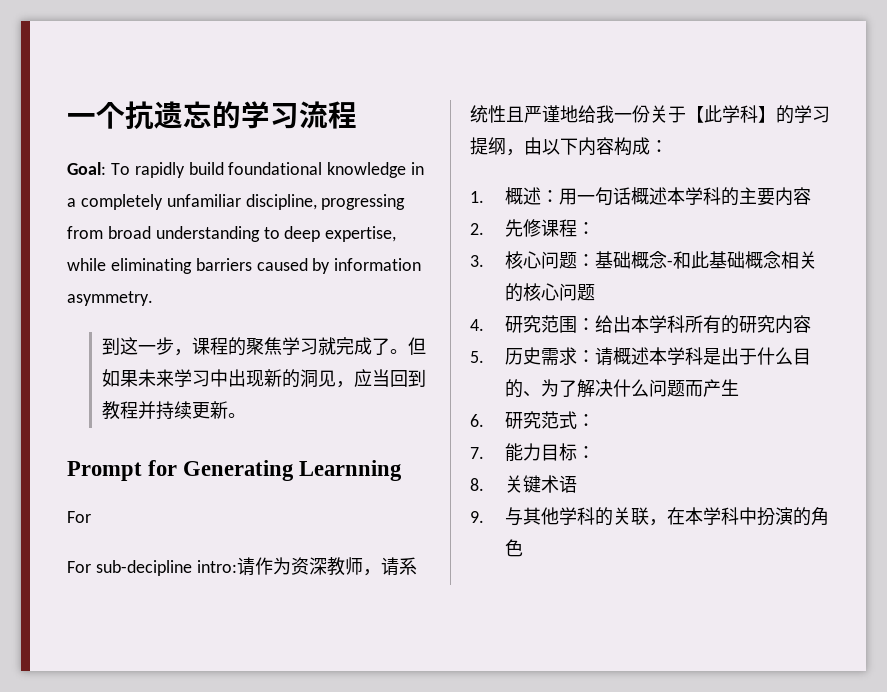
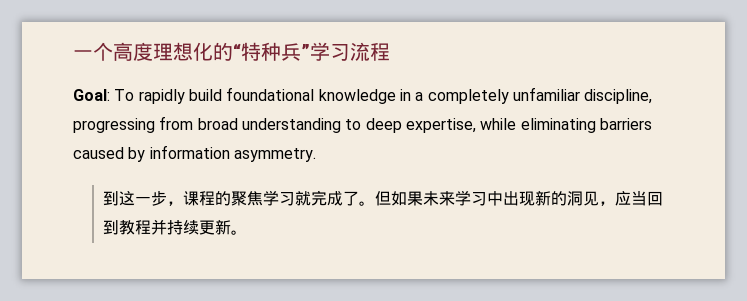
- 一个抗遗忘的学习流程
+ 一个高度理想化的“特种兵”学习流程
- Prompt for Generating Learnning
- For
- For sub-decipline intro:请作为资深教师，请系统性且严谨地给我一份关于【此学科】的学习提纲，由以下内容构成：
- 1.概述：用一句话概述本学科的主要内容
- 2.先修课程：
- 3.核心问题：基础概念-和此基础概念相关的核心问题
- 4.研究范围：给出本学科所有的研究内容
- 5.历史需求：请概述本学科是出于什么目的、为了解决什么问题而产生
- 6.研究范式：
- 7.能力目标：
- 8.关键术语
- 9.与其他学科的关联，在本学科中扮演的角色

